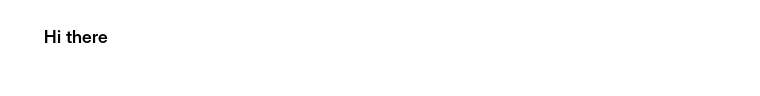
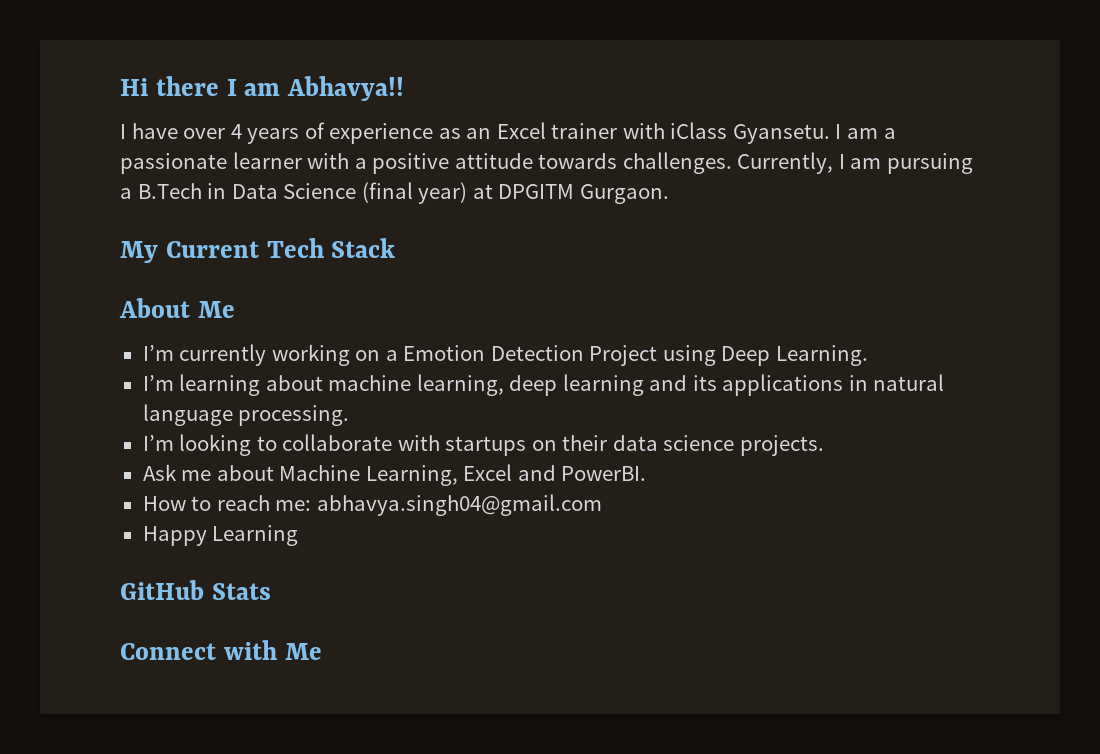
- Hi there
+ Hi there I am Abhavya!!
+ I have over 4 years of experience as an Excel trainer with iClass Gyansetu. I am a passionate learner with a positive attitude towards challenges. Currently, I am pursuing a B.Tech in Data Science (final year) at DPGITM Gurgaon.
+ My Current Tech Stack
+ About Me
+ I’m currently working on a Emotion Detection Project using Deep Learning.
+ I’m learning about machine learning, deep learning and its applications in natural language processing.
+ I’m looking to collaborate with startups on their data science projects.
+ Ask me about Machine Learning, Excel and PowerBI.
+ How to reach me: abhavya.singh04@gmail.com
+ Happy Learning
+ GitHub Stats
+ Connect with Me

